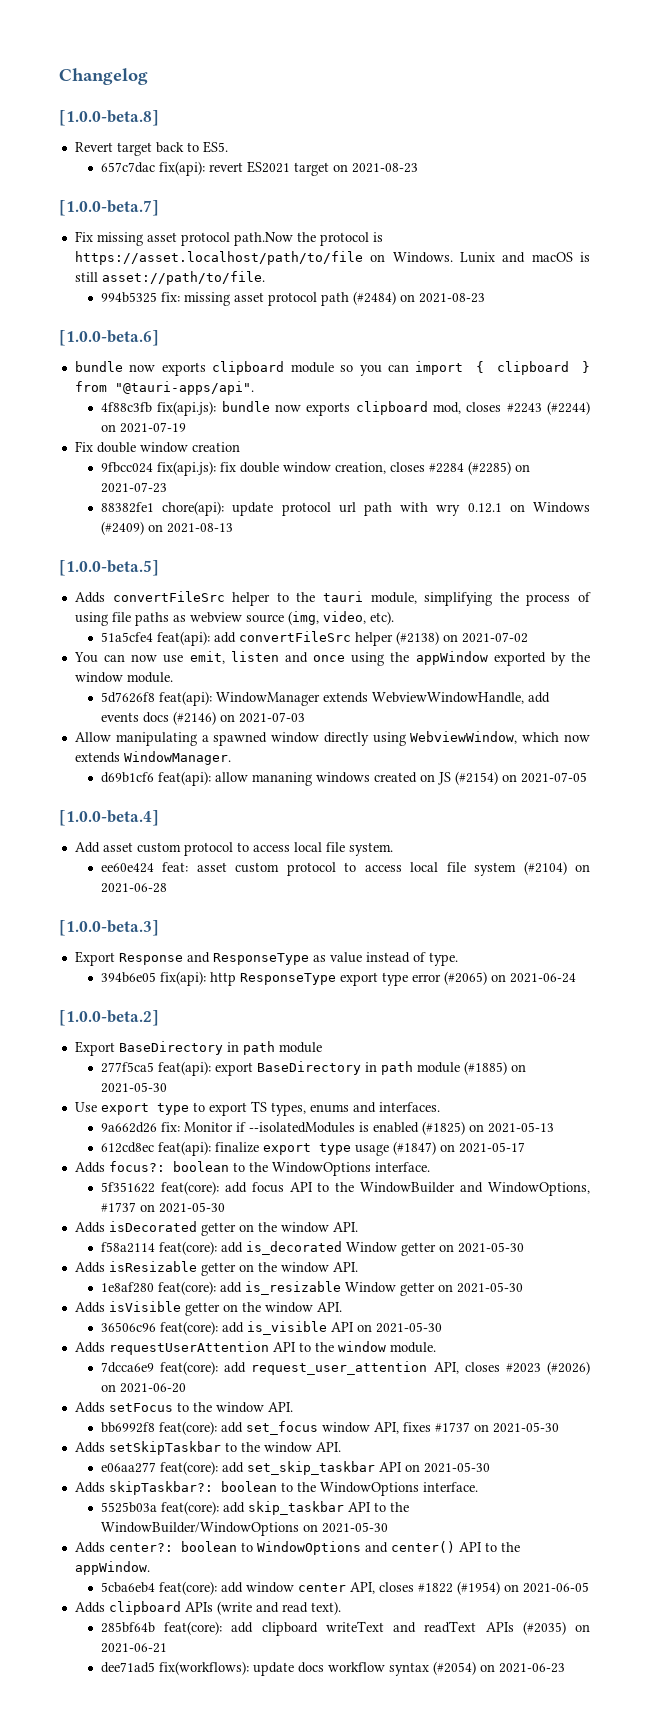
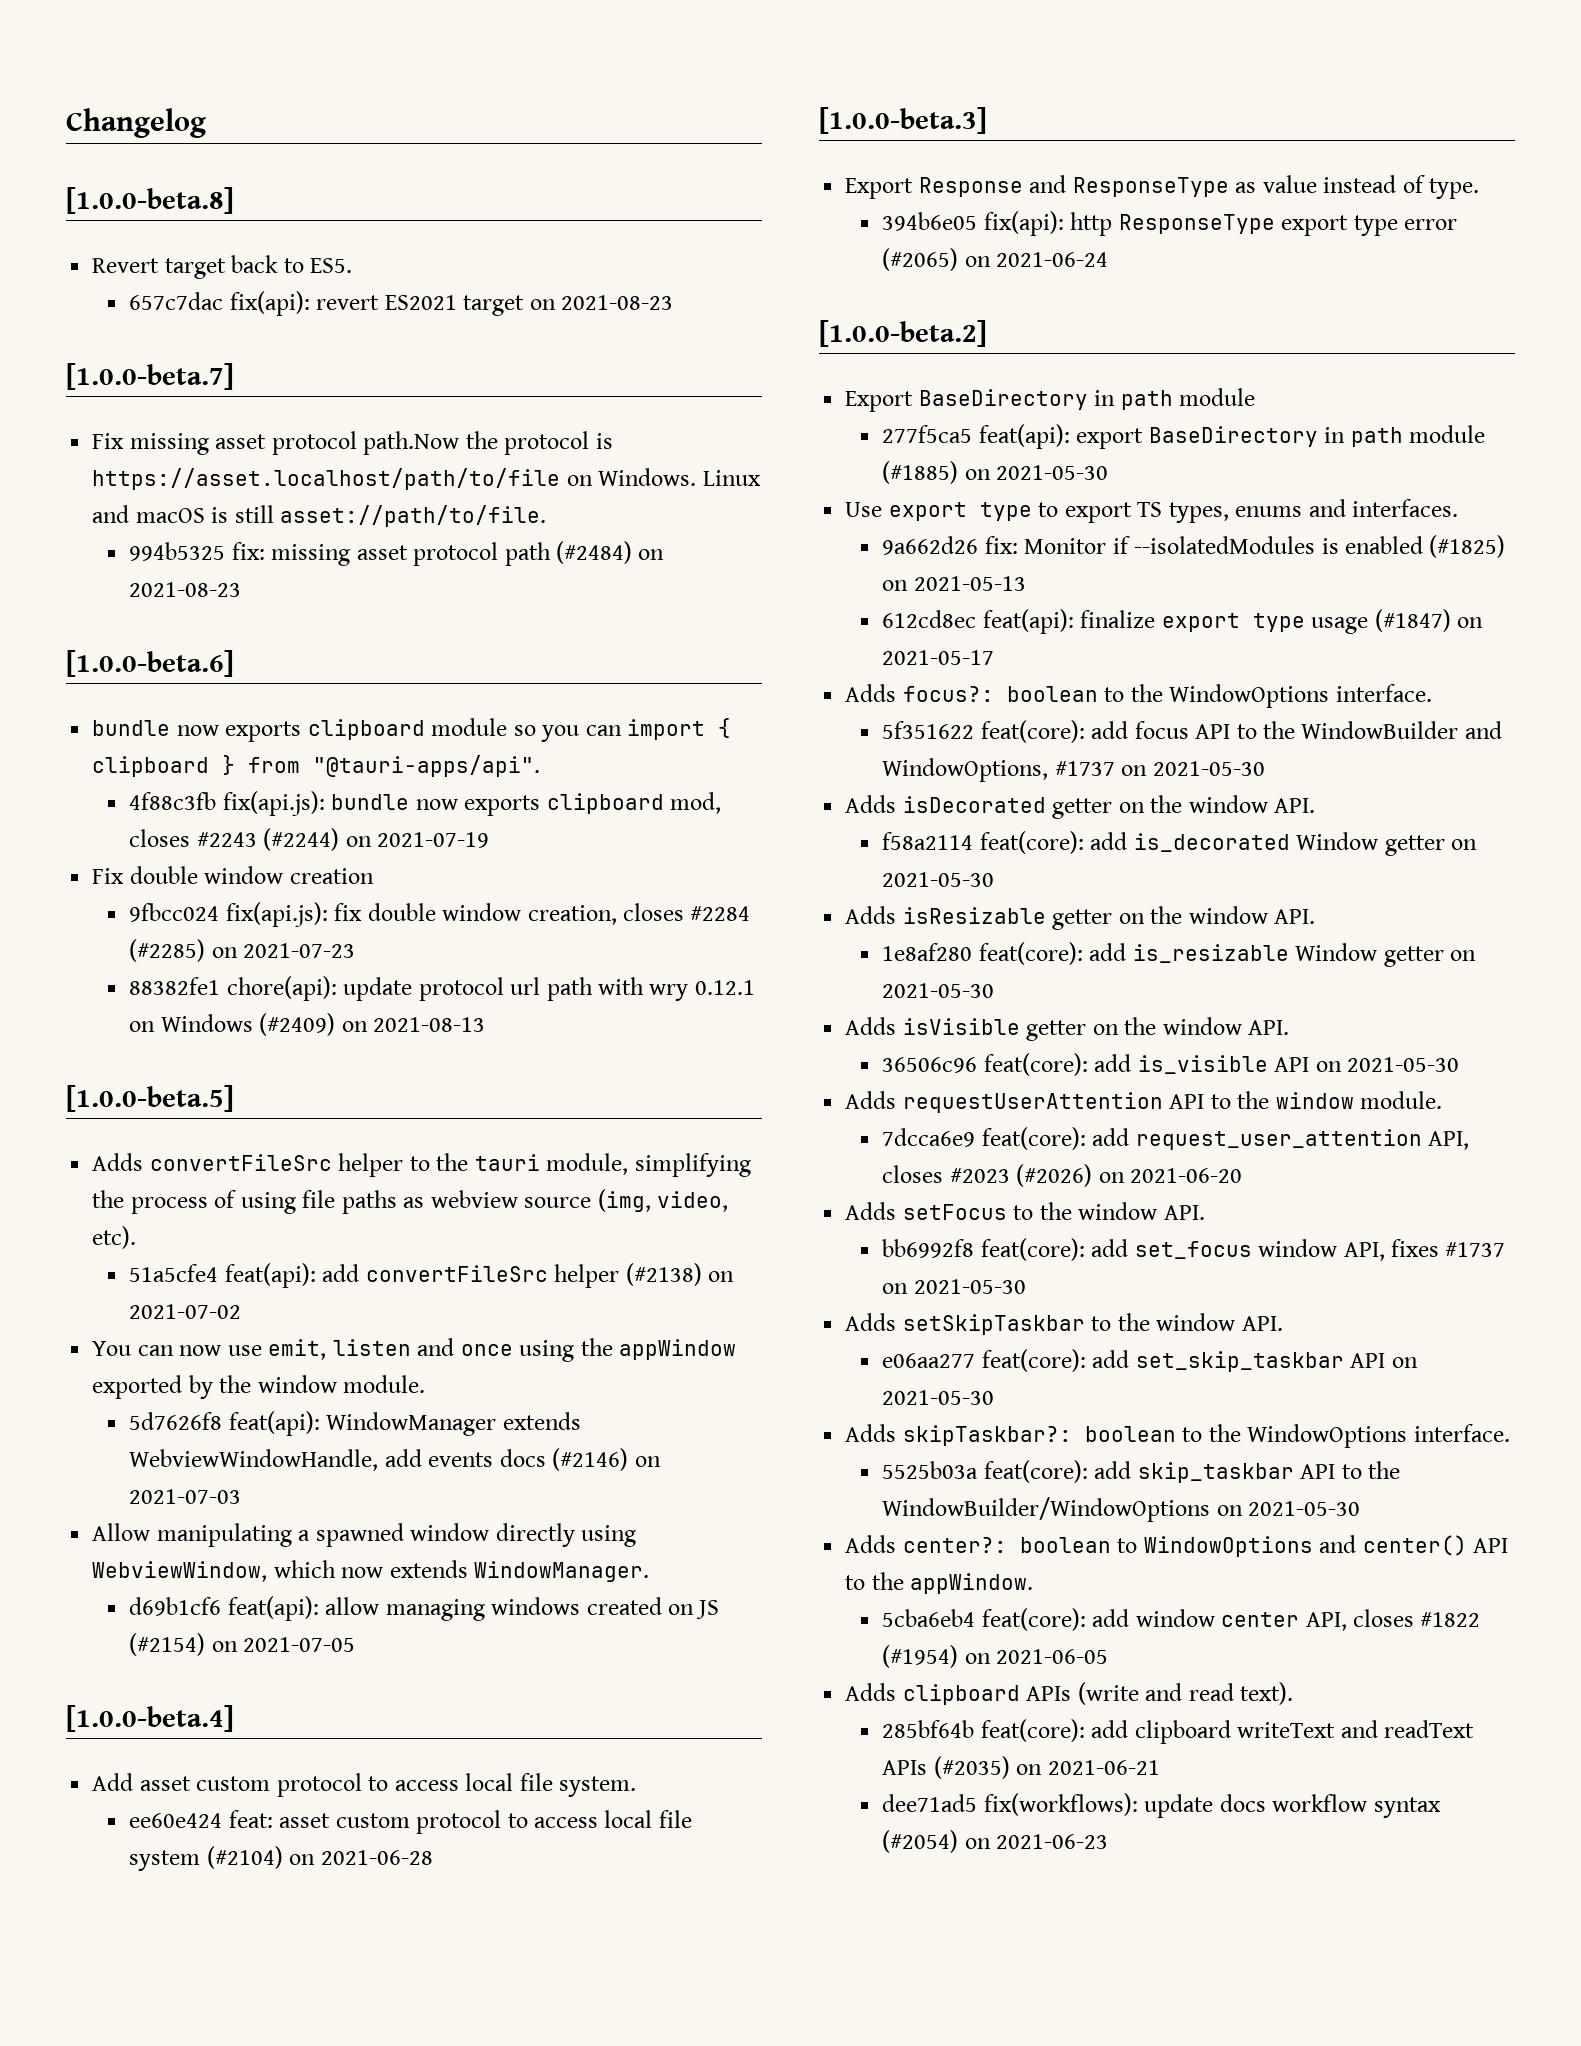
- Lunix and macOS is still asset://path/to/file.
+ Linux and macOS is still asset://path/to/file.
- d69b1cf6 feat(api): allow mananing windows created on JS (#2154) on 2021-07-05
+ d69b1cf6 feat(api): allow managing windows created on JS (#2154) on 2021-07-05

